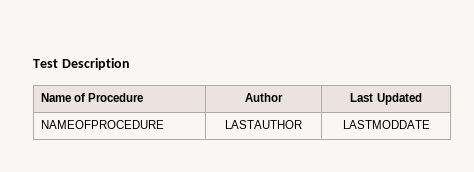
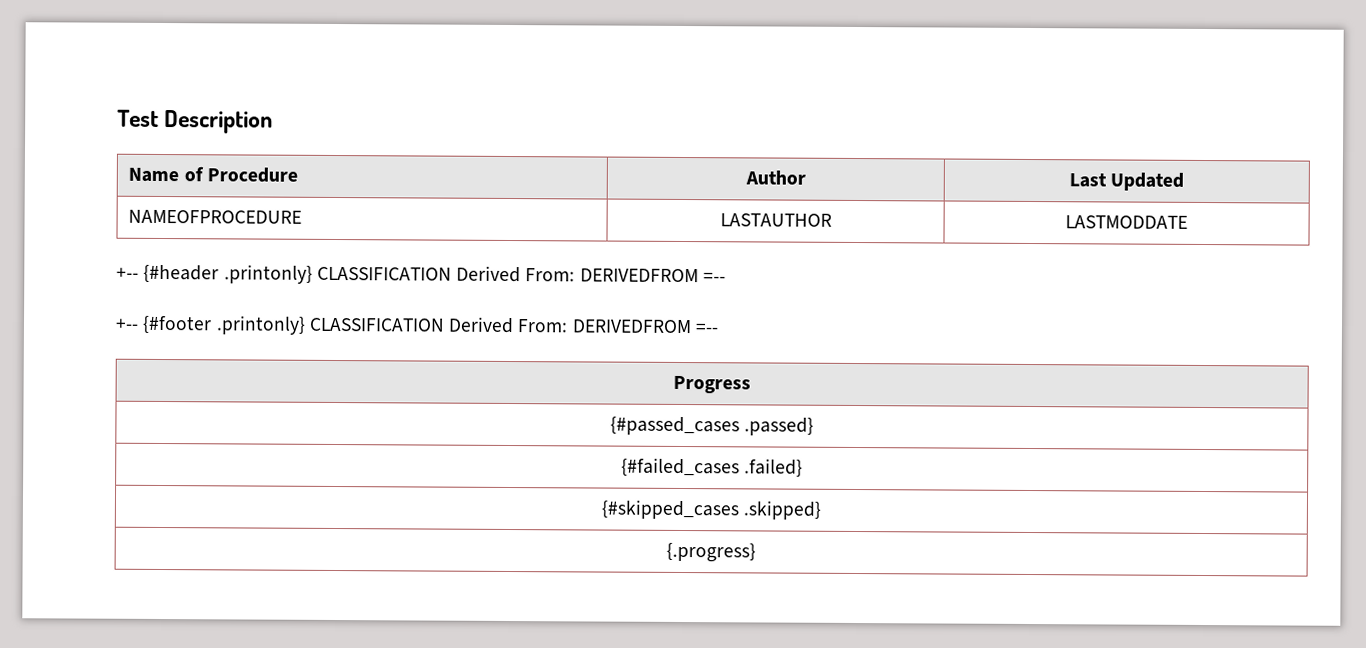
+ +-- {#header .printonly} CLASSIFICATION Derived From: DERIVEDFROM =--
+ +-- {#footer .printonly} CLASSIFICATION Derived From: DERIVEDFROM =--
+ Progress
+ {#passed_cases .passed}
+ {#failed_cases .failed}
+ {#skipped_cases .skipped}
+ {.progress}

